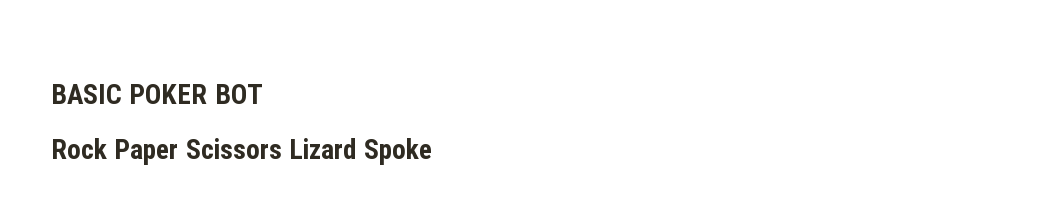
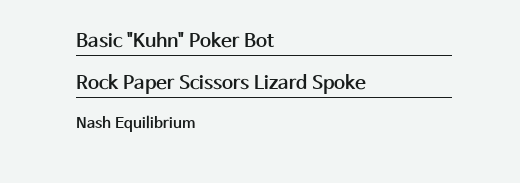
- BASIC POKER BOT
+ Basic "Kuhn" Poker Bot
+ Nash Equilibrium

